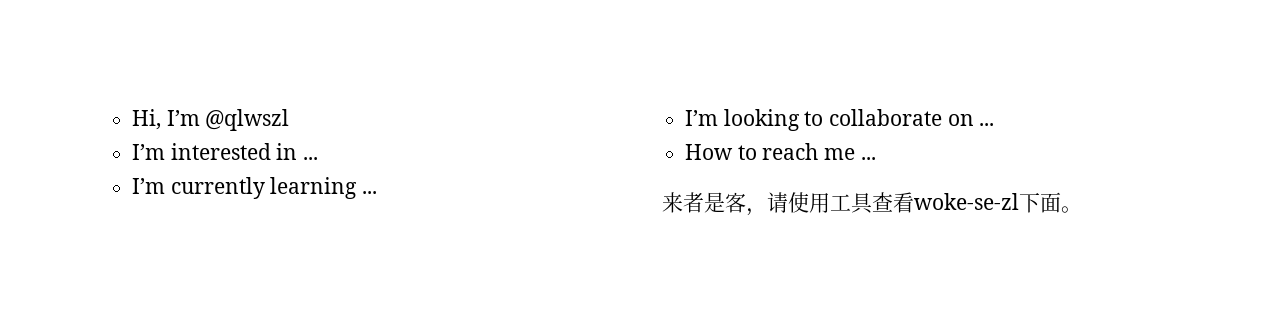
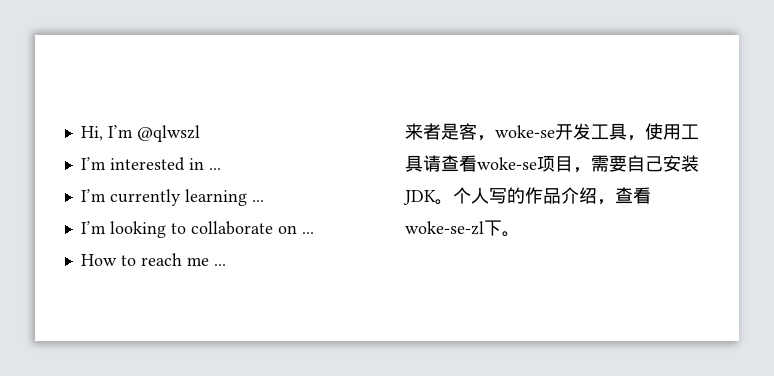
- 来者是客，请使用工具查看woke-se-zl下面。
+ 来者是客，woke-se开发工具，使用工具请查看woke-se项目，需要自己安装JDK。个人写的作品介绍，查看woke-se-zl下。

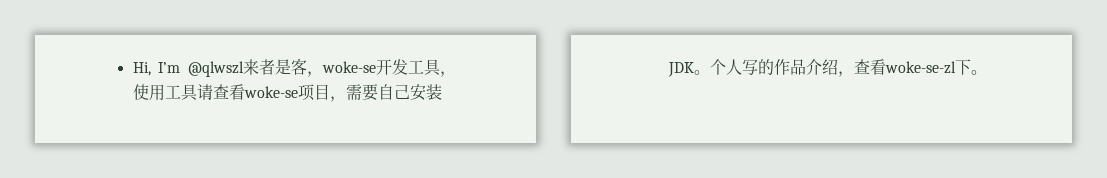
- Hi, I’m @qlwszl
- I’m interested in ...
- I’m currently learning ...
- I’m looking to collaborate on ...
- How to reach me ...
- 来者是客，woke-se开发工具，使用工具请查看woke-se项目，需要自己安装JDK。
+ Hi, I’m @qlwszl来者是客，woke-se开发工具，使用工具请查看woke-se项目，需要自己安装JDK。

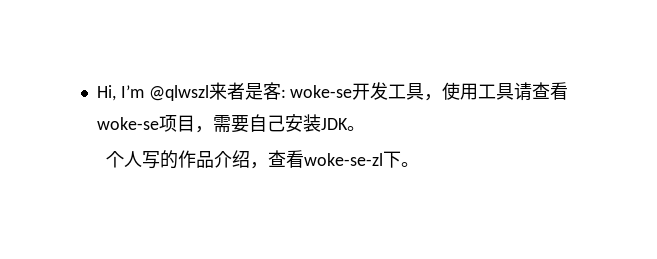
- Hi, I’m @qlwszl来者是客，woke-se开发工具，使用工具请查看woke-se项目，需要自己安装JDK。个人写的作品介绍，查看woke-se-zl下。
+ Hi, I’m @qlwszl来者是客: woke-se开发工具，使用工具请查看woke-se项目，需要自己安装JDK。
+ 个人写的作品介绍，查看woke-se-zl下。

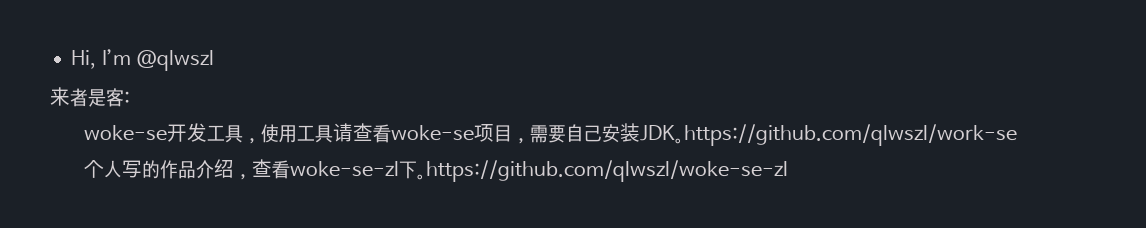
- Hi, I’m @qlwszl来者是客: woke-se开发工具，使用工具请查看woke-se项目，需要自己安装JDK。
+ Hi, I’m @qlwszl
+ 来者是客:
+ woke-se开发工具，使用工具请查看woke-se项目，需要自己安装JDK。https://github.com/qlwszl/work-se
- 个人写的作品介绍，查看woke-se-zl下。
+ 个人写的作品介绍，查看woke-se-zl下。https://github.com/qlwszl/woke-se-zl

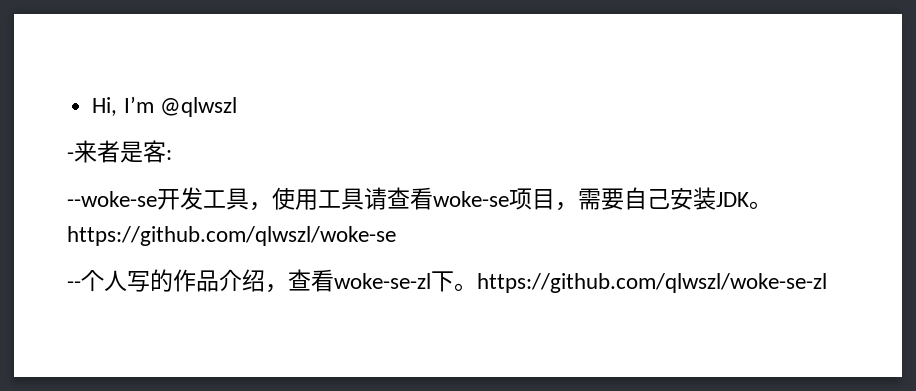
- 来者是客:
+ -来者是客:
- woke-se开发工具，使用工具请查看woke-se项目，需要自己安装JDK。https://github.com/qlwszl/work-se
- 个人写的作品介绍，查看woke-se-zl下。https://github.com/qlwszl/woke-se-zl
+ --woke-se开发工具，使用工具请查看woke-se项目，需要自己安装JDK。https://github.com/qlwszl/woke-se
+ --个人写的作品介绍，查看woke-se-zl下。https://github.com/qlwszl/woke-se-zl

